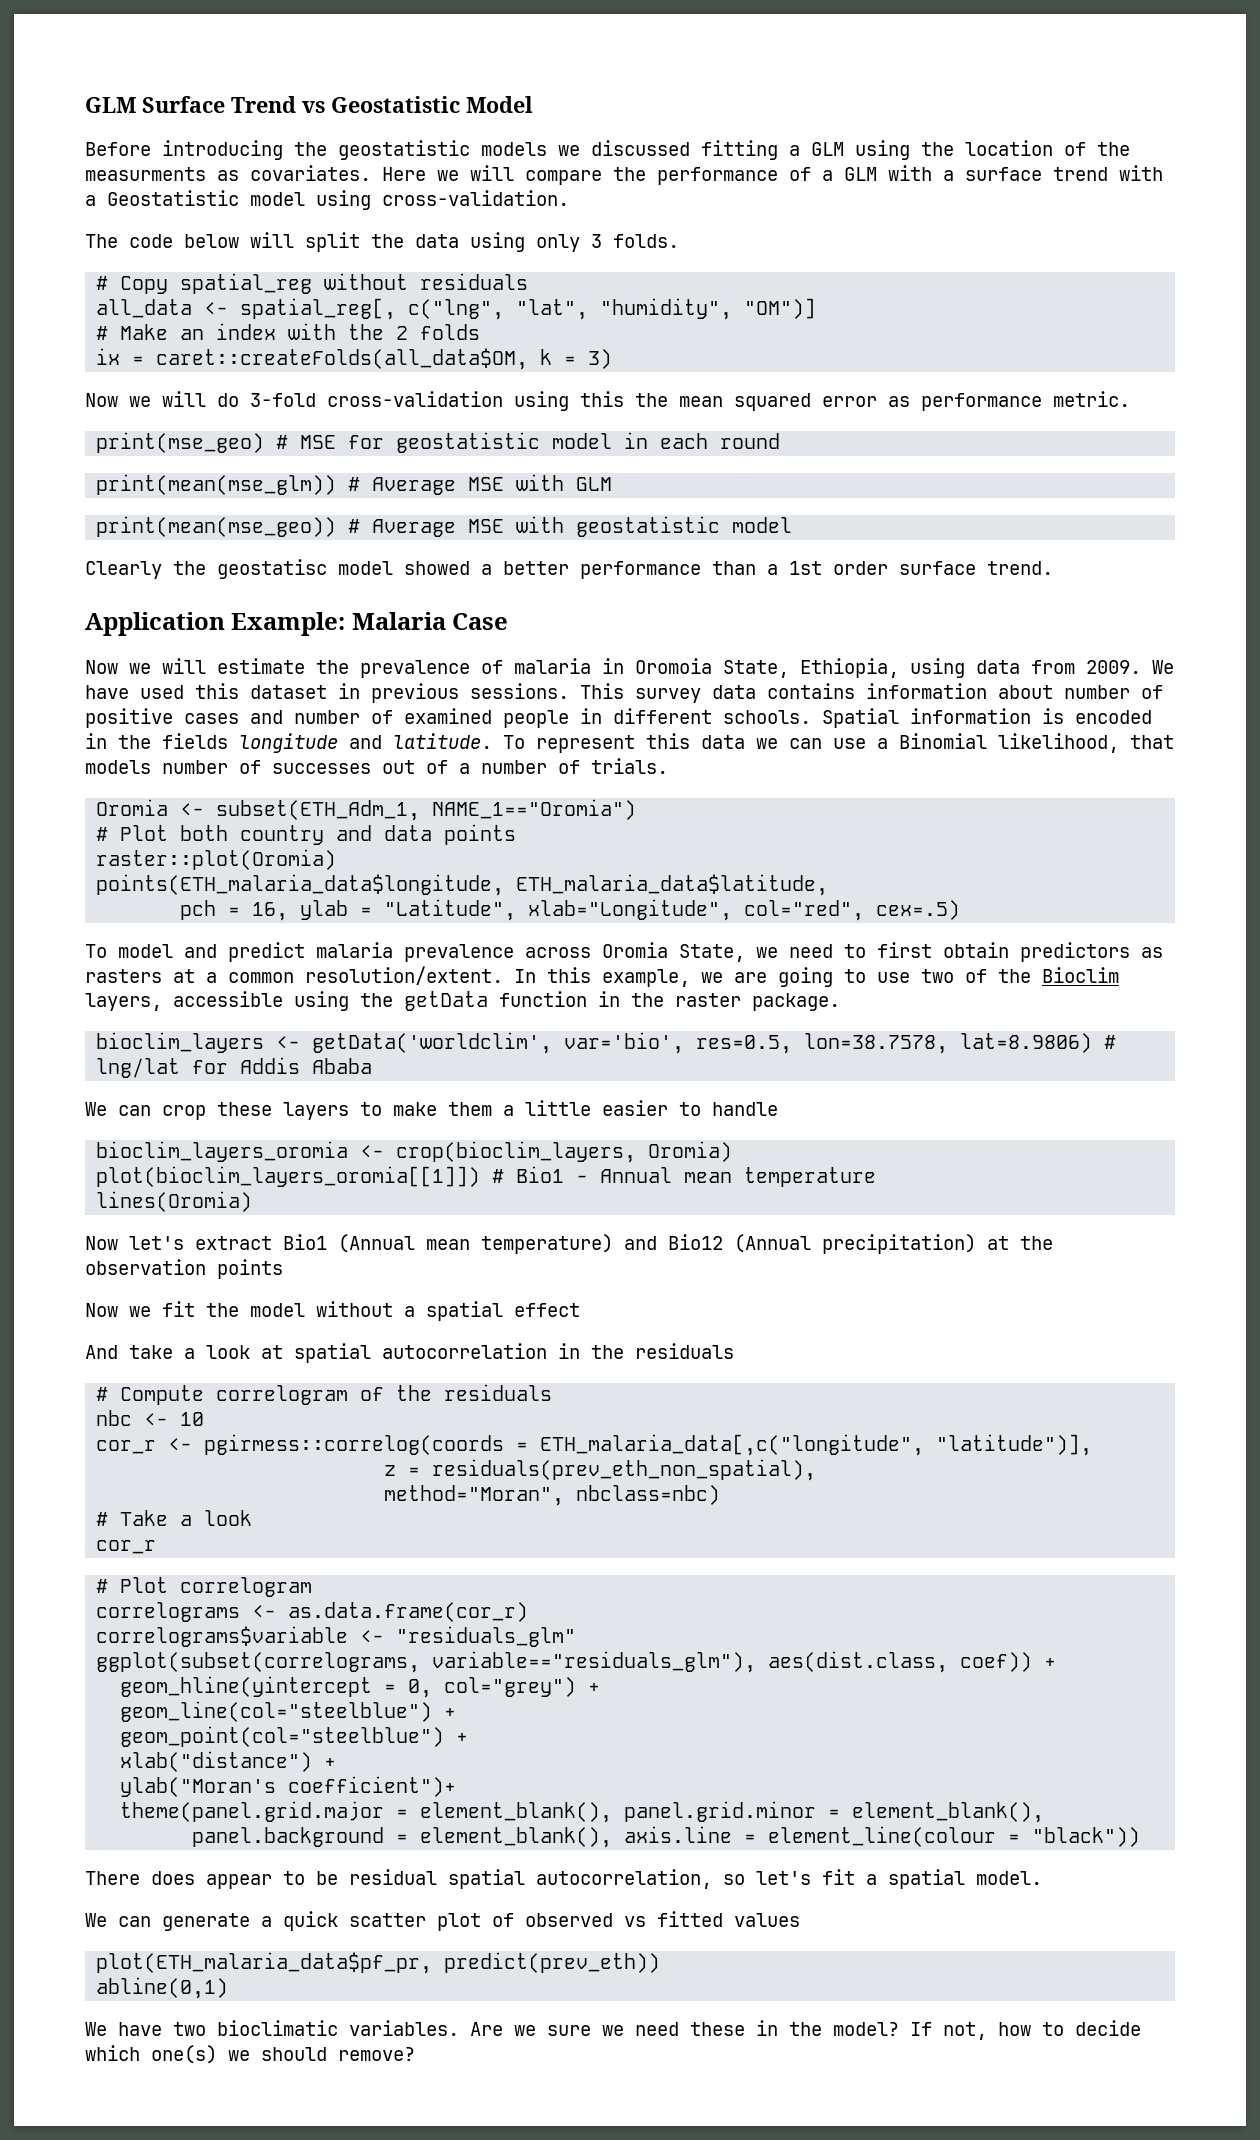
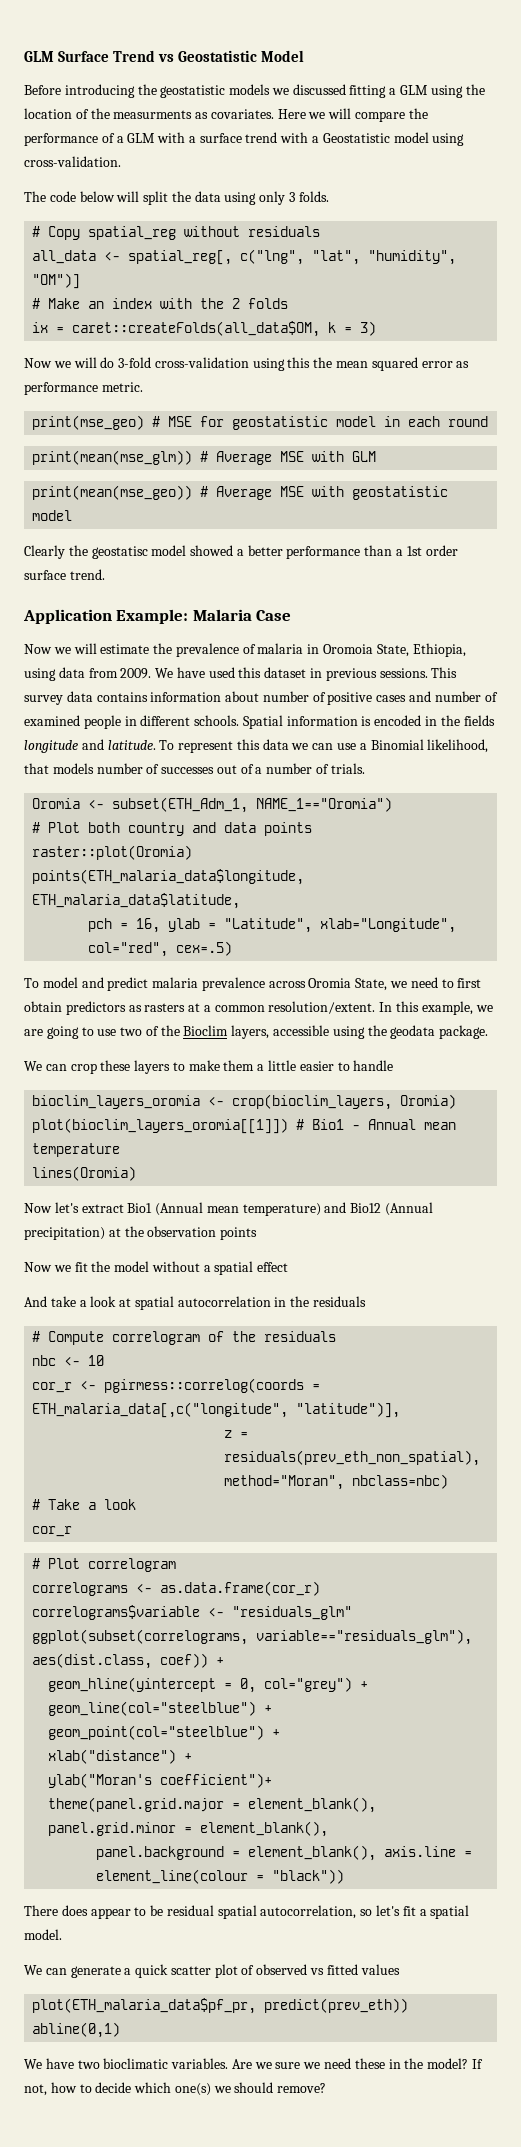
- In this example, we are going to use two of the Bioclim layers, accessible using the getData function in the raster package.
- bioclim_layers <- getData('worldclim', var='bio', res=0.5, lon=38.7578, lat=8.9806) # lng/lat for Addis Ababa
+ In this example, we are going to use two of the Bioclim layers, accessible using the geodata package.

